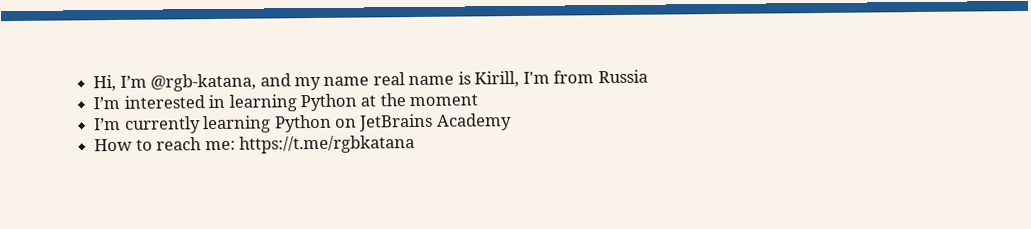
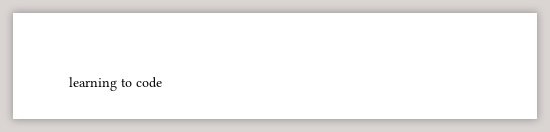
- Hi, I’m @rgb-katana, and my name real name is Kirill, I'm from Russia
- I’m interested in learning Python at the moment
- I’m currently learning Python on JetBrains Academy
- How to reach me: https://t.me/rgbkatana
+ learning to code

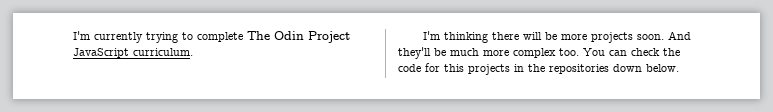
- learning to code
+ I'm currently trying to complete The Odin Project JavaScript curriculum.
+ I'm thinking there will be more projects soon. And they'll be much more complex too. You can check the code for this projects in the repositories down below.

